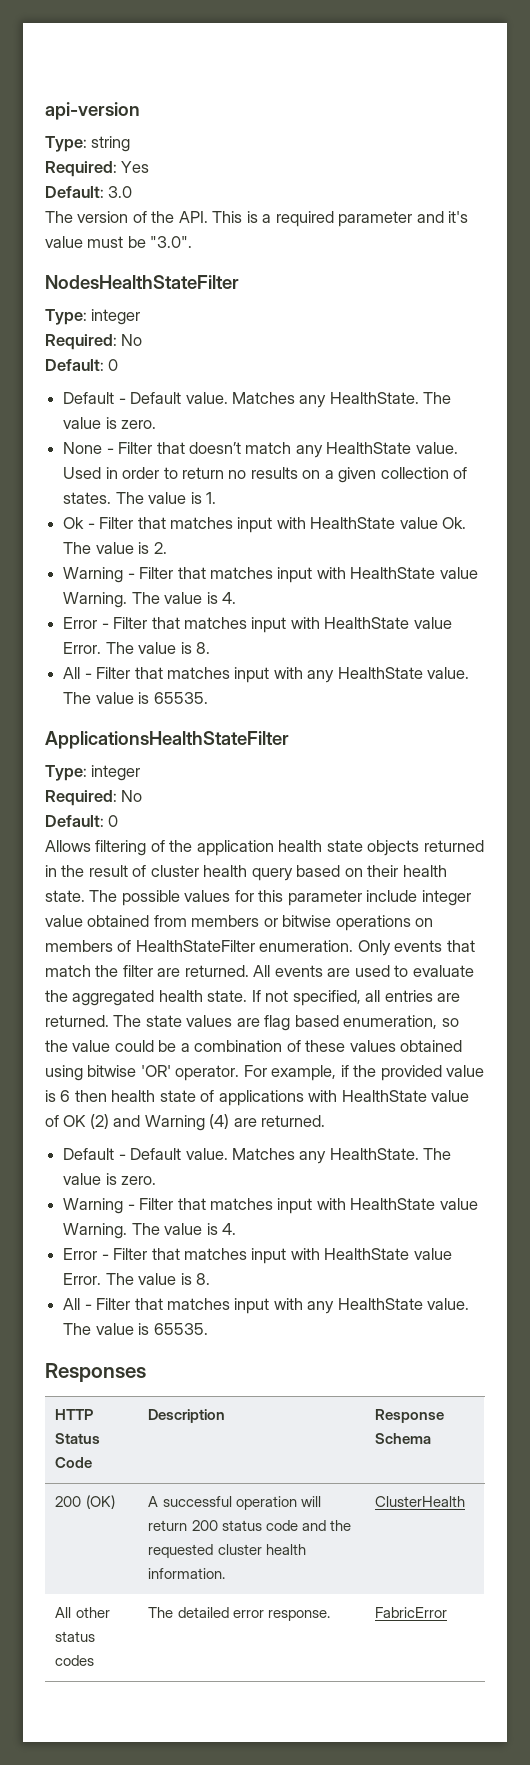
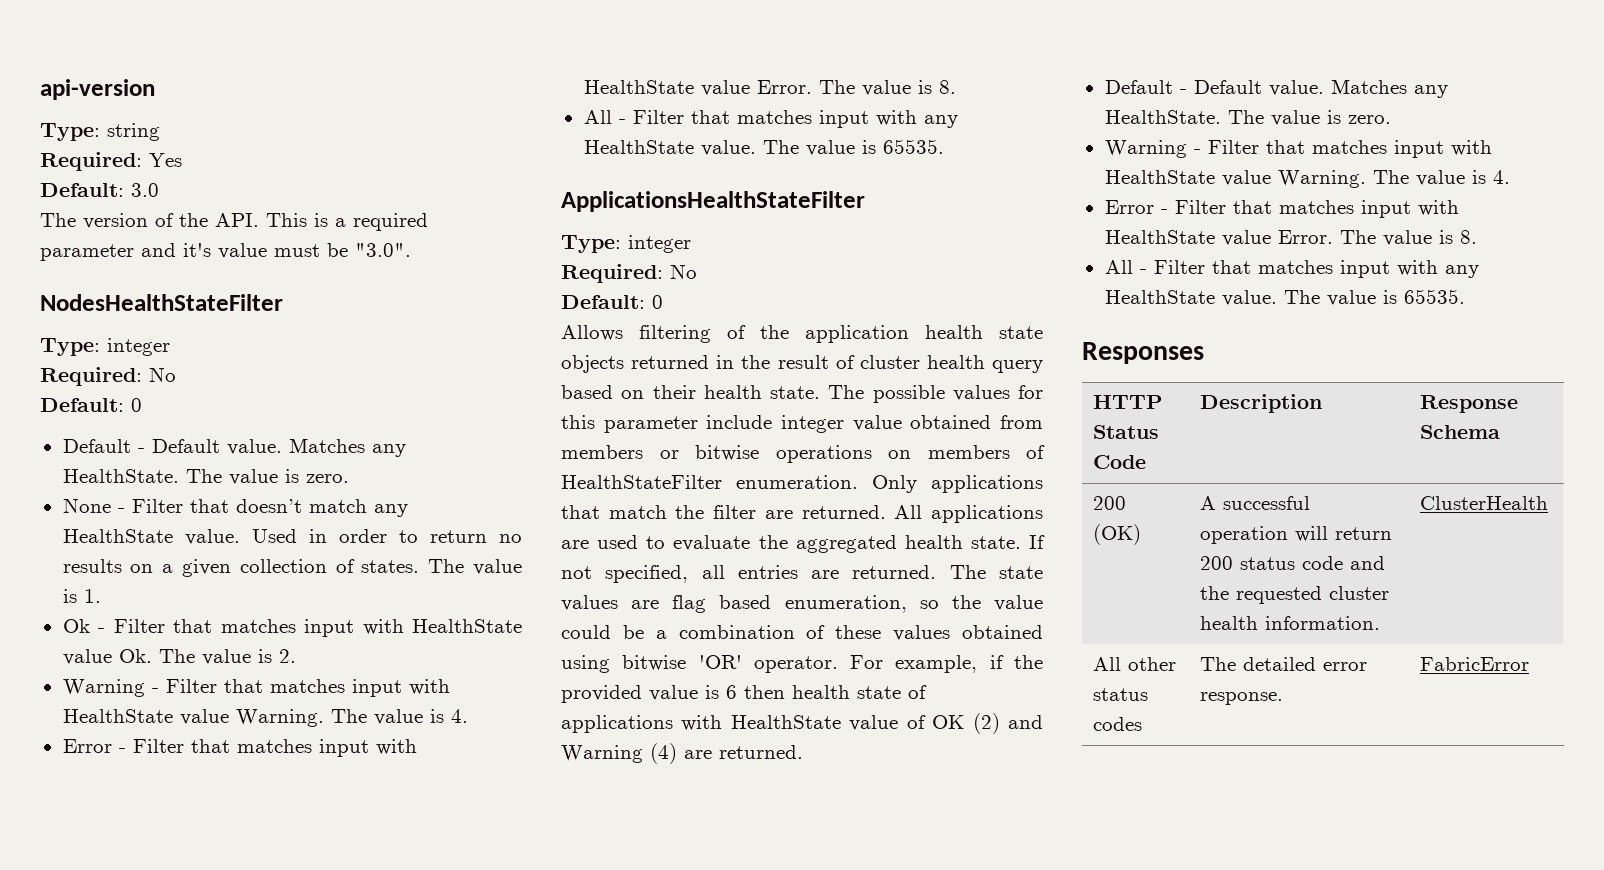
- Only events that match the filter are returned.
+ Only applications that match the filter are returned.
- All events are used to evaluate the aggregated health state.
+ All applications are used to evaluate the aggregated health state.

